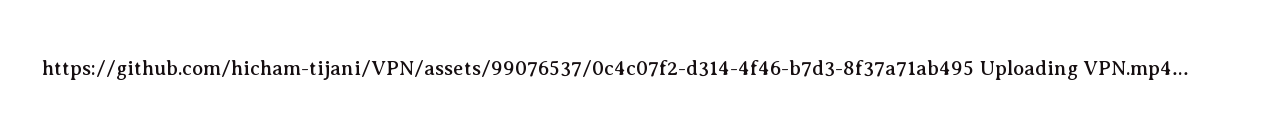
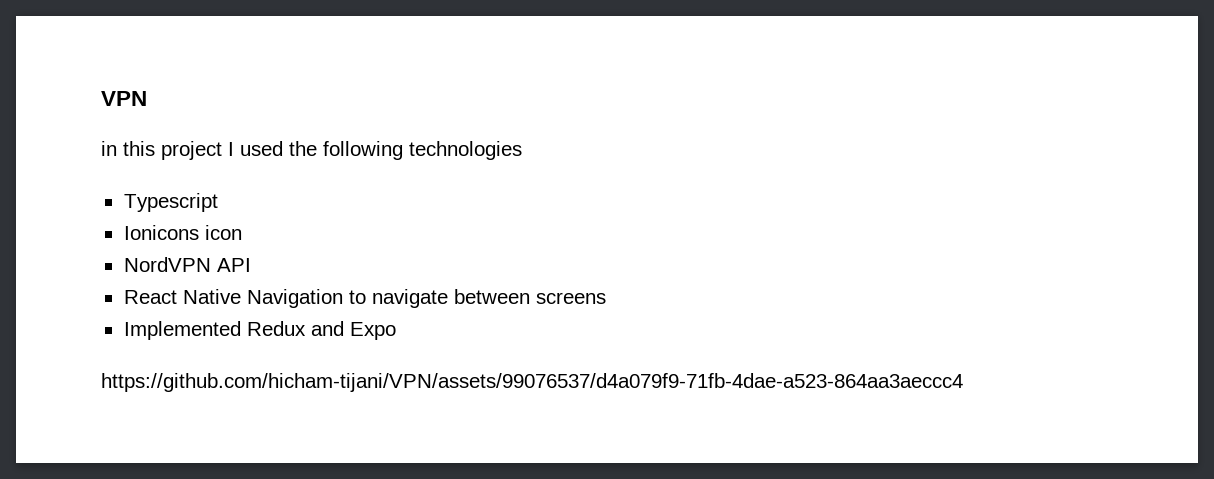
- https://github.com/hicham-tijani/VPN/assets/99076537/0c4c07f2-d314-4f46-b7d3-8f37a71ab495 Uploading VPN.mp4…
+ VPN
+ in this project I used the following technologies
+ Typescript
+ Ionicons icon
+ NordVPN API
+ React Native Navigation to navigate between screens
+ Implemented Redux and Expo
+ https://github.com/hicham-tijani/VPN/assets/99076537/d4a079f9-71fb-4dae-a523-864aa3aeccc4

